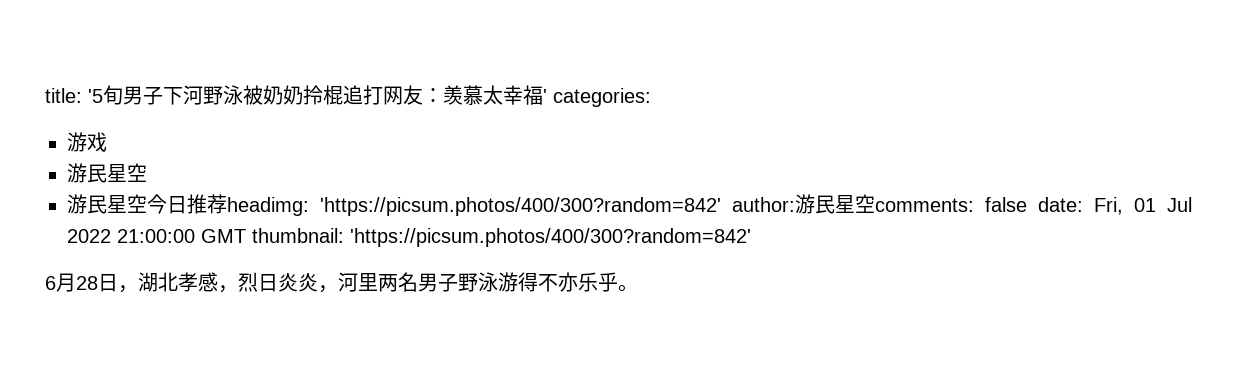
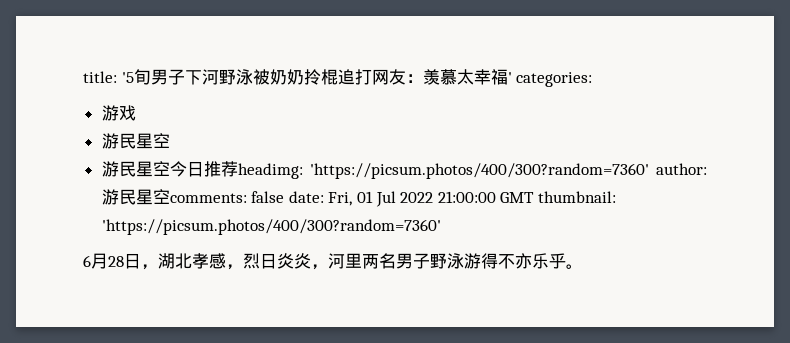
- 游民星空今日推荐headimg: 'https://picsum.photos/400/300?random=842' author:游民星空comments: false date: Fri, 01 Jul 2022 21:00:00 GMT thumbnail: 'https://picsum.photos/400/300?random=842'
+ 游民星空今日推荐headimg: 'https://picsum.photos/400/300?random=7360' author:游民星空comments: false date: Fri, 01 Jul 2022 21:00:00 GMT thumbnail: 'https://picsum.photos/400/300?random=7360'

